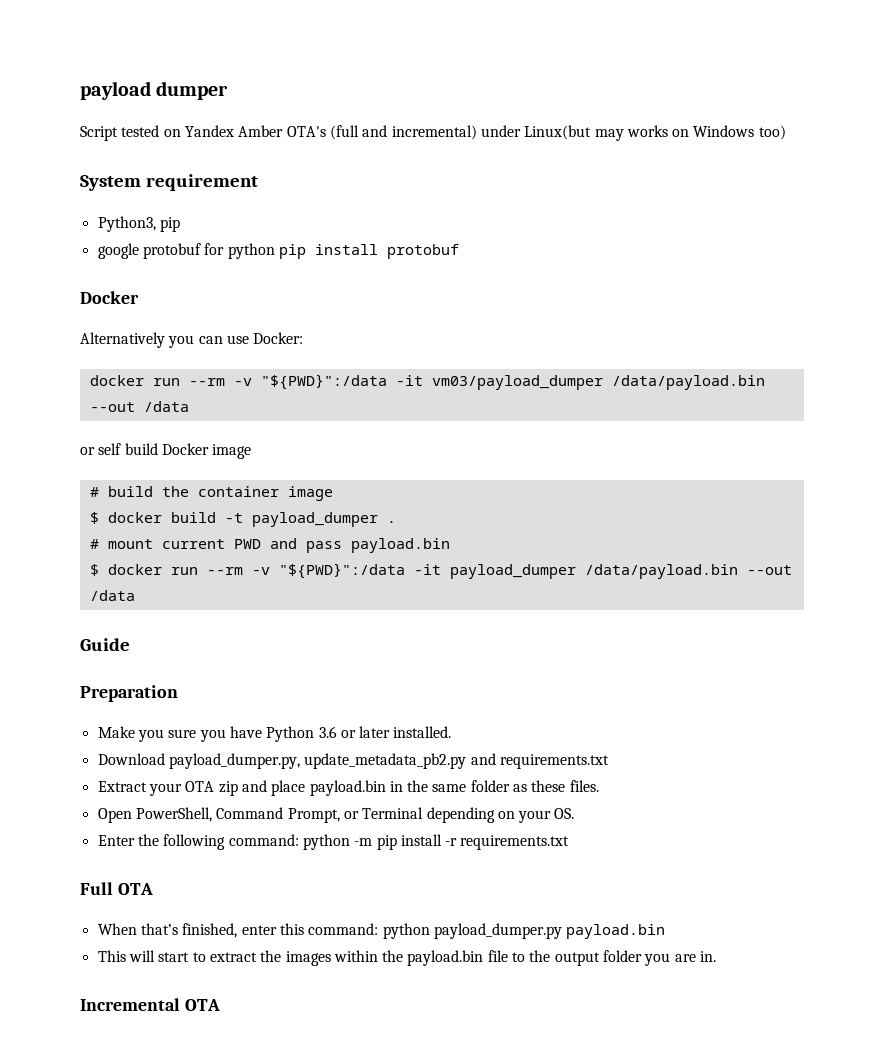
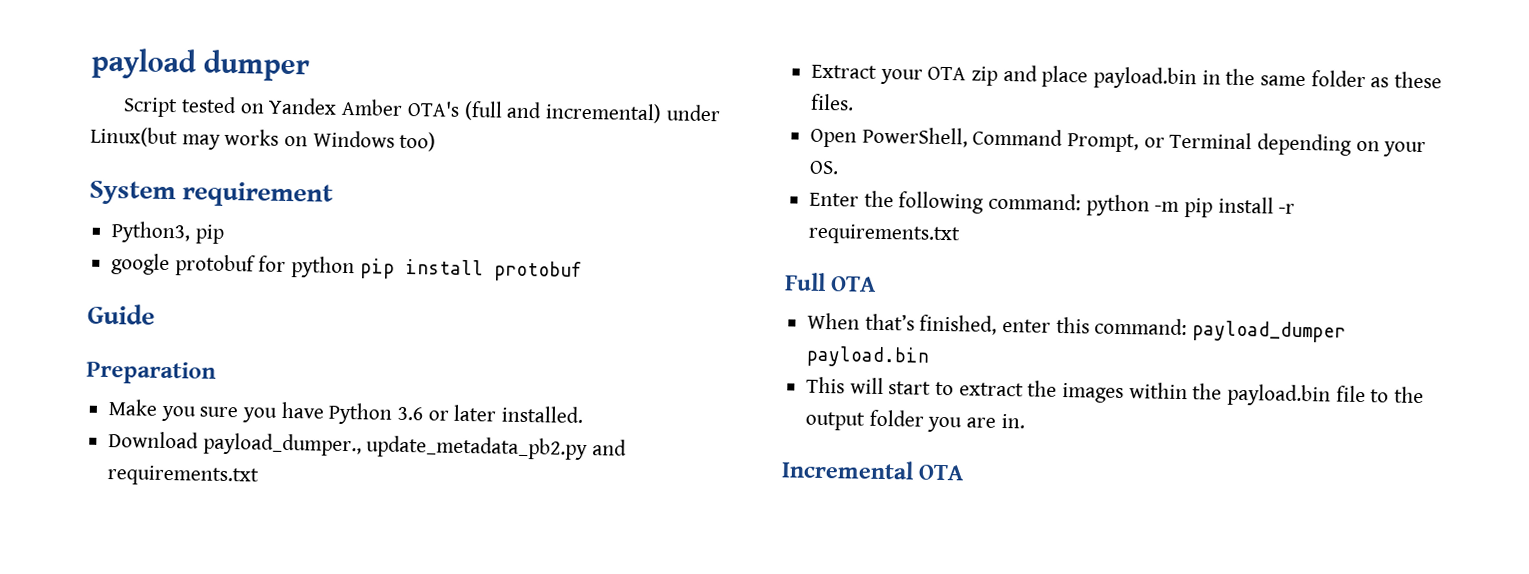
  google protobuf for python pip install protobuf
- Docker
- Alternatively you can use Docker:
- docker run --rm -v "${PWD}":/data -it vm03/payload_dumper /data/payload.bin --out /data
- or self build Docker image
- # build the container image
- $ docker build -t payload_dumper .
- # mount current PWD and pass payload.bin
- $ docker run --rm -v "${PWD}":/data -it payload_dumper /data/payload.bin --out /data
- Download payload_dumper.py, update_metadata_pb2.py and requirements.txt
+ Download payload_dumper., update_metadata_pb2.py and requirements.txt
- When that’s finished, enter this command: python payload_dumper.py payload.bin
+ When that’s finished, enter this command: payload_dumper payload.bin

